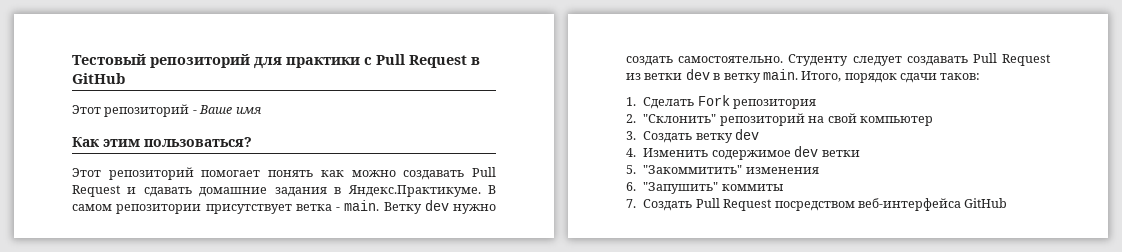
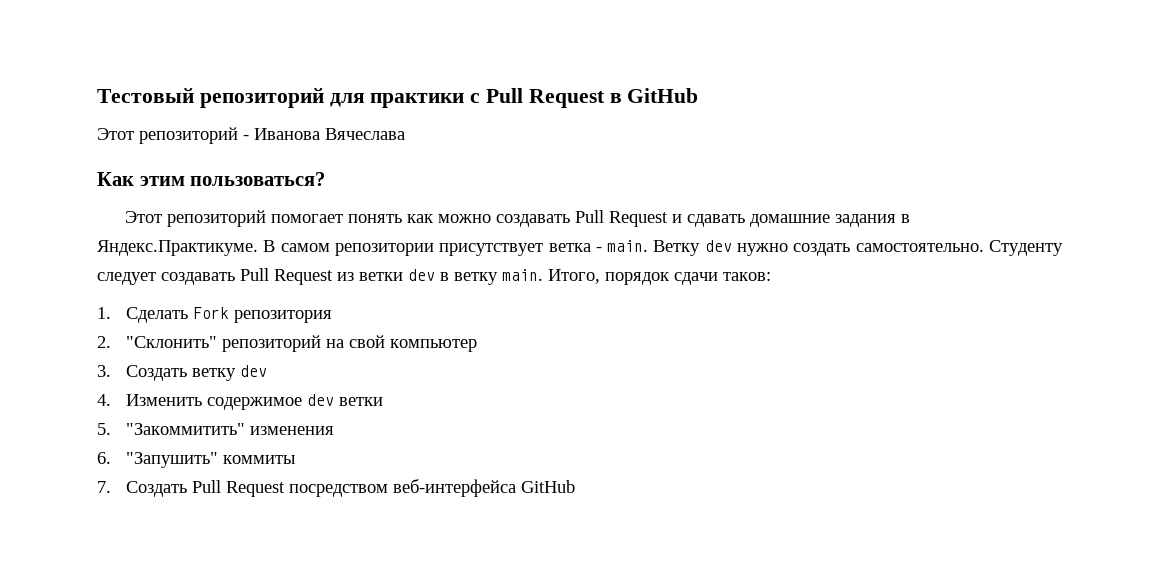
- Этот репозиторий - Ваше имя
+ Этот репозиторий - Иванова Вячеслава

